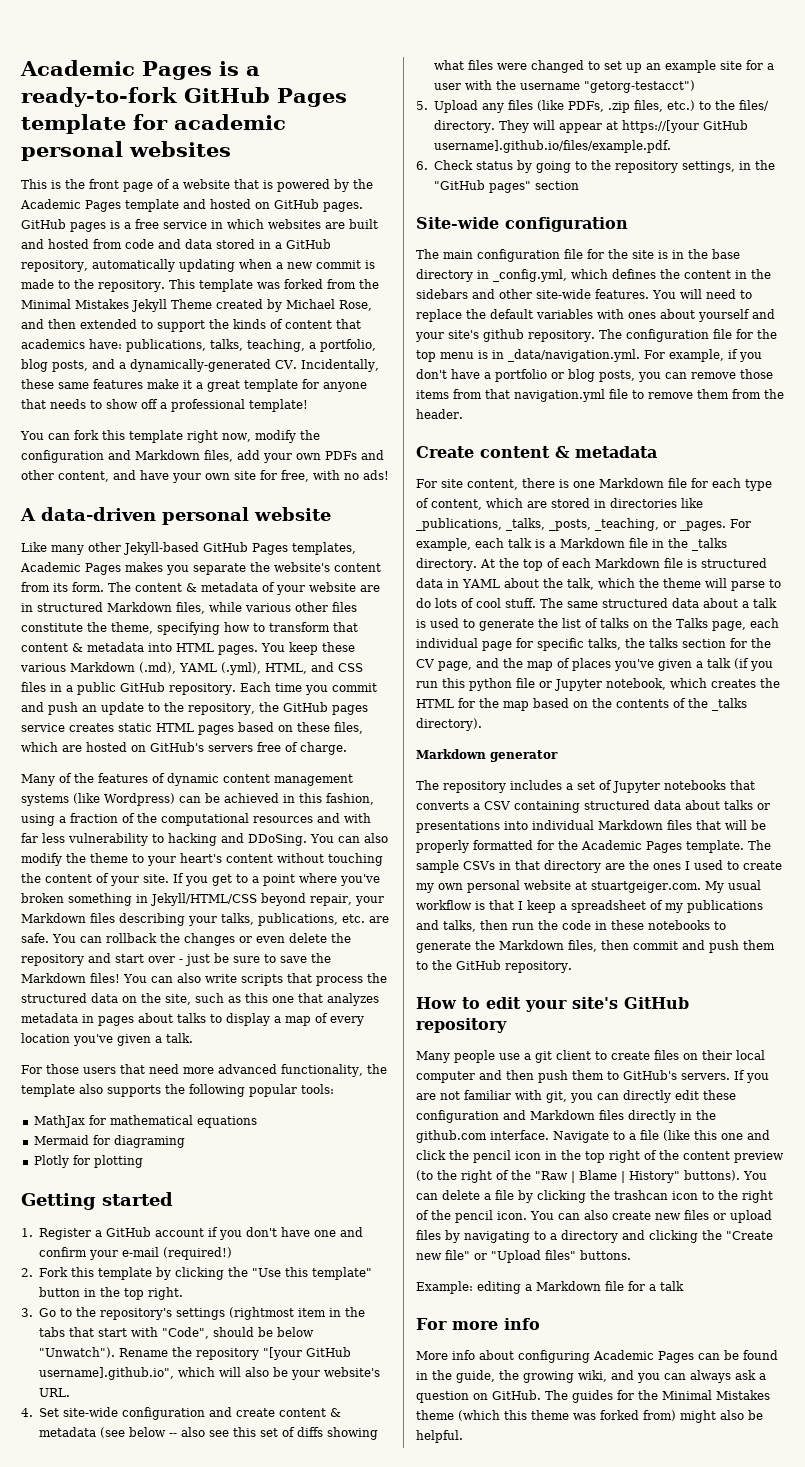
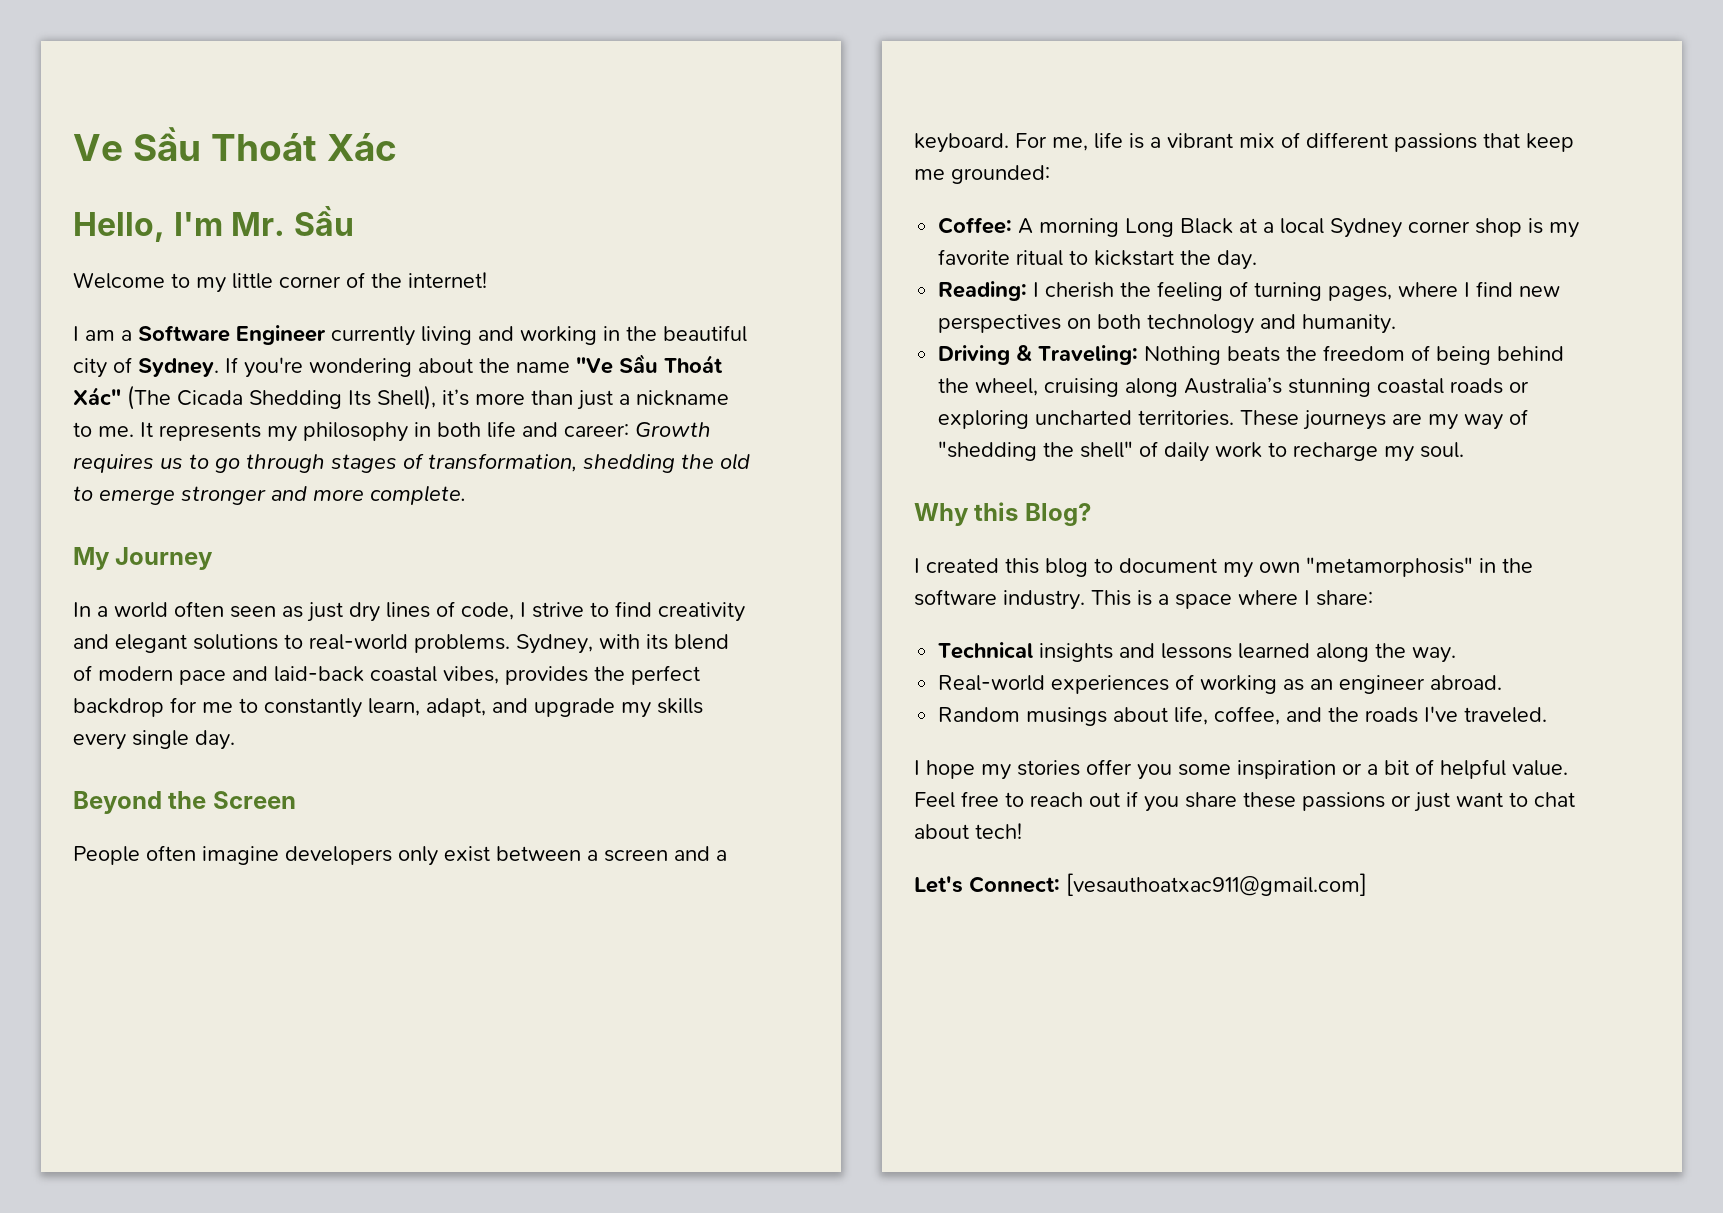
- Academic Pages is a ready-to-fork GitHub Pages template for academic personal websites
- This is the front page of a website that is powered by the Academic Pages template and hosted on GitHub pages. GitHub pages is a free service in which websites are built and hosted from code and data stored in a GitHub repository, automatically updating when a new commit is made to the repository. This template was forked from the Minimal Mistakes Jekyll Theme created by Michael Rose, and then extended to support the kinds of content that academics have: publications, talks, teaching, a portfolio, blog posts, and a dynamically-generated CV. Incidentally, these same features make it a great template for anyone that needs to show off a professional template!
- You can fork this template right now, modify the configuration and Markdown files, add your own PDFs and other content, and have your own site for free, with no ads!
- A data-driven personal website
- Like many other Jekyll-based GitHub Pages templates, Academic Pages makes you separate the website's content from its form. The content & metadata of your website are in structured Markdown files, while various other files constitute the theme, specifying how to transform that content & metadata into HTML pages. You keep these various Markdown (.md), YAML (.yml), HTML, and CSS files in a public GitHub repository. Each time you commit and push an update to the repository, the GitHub pages service creates static HTML pages based on these files, which are hosted on GitHub's servers free of charge.
- Many of the features of dynamic content management systems (like Wordpress) can be achieved in this fashion, using a fraction of the computational resources and with far less vulnerability to hacking and DDoSing. You can also modify the theme to your heart's content without touching the content of your site. If you get to a point where you've broken something in Jekyll/HTML/CSS beyond repair, your Markdown files describing your talks, publications, etc. are safe. You can rollback the changes or even delete the repository and start over - just be sure to save the Markdown files! You can also write scripts that process the structured data on the site, such as this one that analyzes metadata in pages about talks to display a map of every location you've given a talk.
- For those users that need more advanced functionality, the template also supports the following popular tools:
- MathJax for mathematical equations
- Mermaid for diagraming
- Plotly for plotting
- Getting started
- 1. Register a GitHub account if you don't have one and confirm your e-mail (required!)
- 2. Fork this template by clicking the "Use this template" button in the top right.
- 3. Go to the repository's settings (rightmost item in the tabs that start with "Code", should be below "Unwatch"). Rename the repository "[your GitHub username].github.io", which will also be your website's URL.
- 4. Set site-wide configuration and create content & metadata (see below -- also see this set of diffs showing what files were changed to set up an example site for a user with the username "getorg-testacct")
- 5. Upload any files (like PDFs, .zip files, etc.) to the files/ directory. They will appear at https://[your GitHub username].github.io/files/example.pdf.
- 6. Check status by going to the repository settings, in the "GitHub pages" section
- Site-wide configuration
- The main configuration file for the site is in the base directory in _config.yml, which defines the content in the sidebars and other site-wide features. You will need to replace the default variables with ones about yourself and your site's github repository. The configuration file for the top menu is in _data/navigation.yml. For example, if you don't have a portfolio or blog posts, you can remove those items from that navigation.yml file to remove them from the header.
- Create content & metadata
- For site content, there is one Markdown file for each type of content, which are stored in directories like _publications, _talks, _posts, _teaching, or _pages. For example, each talk is a Markdown file in the _talks directory. At the top of each Markdown file is structured data in YAML about the talk, which the theme will parse to do lots of cool stuff. The same structured data about a talk is used to generate the list of talks on the Talks page, each individual page for specific talks, the talks section for the CV page, and the map of places you've given a talk (if you run this python file or Jupyter notebook, which creates the HTML for the map based on the contents of the _talks directory).
- Markdown generator
- The repository includes a set of Jupyter notebooks that converts a CSV containing structured data about talks or presentations into individual Markdown files that will be properly formatted for the Academic Pages template. The sample CSVs in that directory are the ones I used to create my own personal website at stuartgeiger.com. My usual workflow is that I keep a spreadsheet of my publications and talks, then run the code in these notebooks to generate the Markdown files, then commit and push them to the GitHub repository.
- How to edit your site's GitHub repository
- Many people use a git client to create files on their local computer and then push them to GitHub's servers. If you are not familiar with git, you can directly edit these configuration and Markdown files directly in the github.com interface. Navigate to a file (like this one and click the pencil icon in the top right of the content preview (to the right of the "Raw | Blame | History" buttons). You can delete a file by clicking the trashcan icon to the right of the pencil icon. You can also create new files or upload files by navigating to a directory and clicking the "Create new file" or "Upload files" buttons.
- Example: editing a Markdown file for a talk
- For more info
- More info about configuring Academic Pages can be found in the guide, the growing wiki, and you can always ask a question on GitHub. The guides for the Minimal Mistakes theme (which this theme was forked from) might also be helpful.
+ Ve Sầu Thoát Xác
+ Hello, I'm Mr. Sầu
+ Welcome to my little corner of the internet!
+ I am a Software Engineer currently living and working in the beautiful city of Sydney. If you're wondering about the name "Ve Sầu Thoát Xác" (The Cicada Shedding Its Shell), it’s more than just a nickname to me. It represents my philosophy in both life and career: Growth requires us to go through stages of transformation, shedding the old to emerge stronger and more complete.
+ My Journey
+ In a world often seen as just dry lines of code, I strive to find creativity and elegant solutions to real-world problems. Sydney, with its blend of modern pace and laid-back coastal vibes, provides the perfect backdrop for me to constantly learn, adapt, and upgrade my skills every single day.
+ Beyond the Screen
+ People often imagine developers only exist between a screen and a keyboard. For me, life is a vibrant mix of different passions that keep me grounded:
+ Coffee: A morning Long Black at a local Sydney corner shop is my favorite ritual to kickstart the day.
+ Reading: I cherish the feeling of turning pages, where I find new perspectives on both technology and humanity.
+ Driving & Traveling: Nothing beats the freedom of being behind the wheel, cruising along Australia’s stunning coastal roads or exploring uncharted territories. These journeys are my way of "shedding the shell" of daily work to recharge my soul.
+ Why this Blog?
+ I created this blog to document my own "metamorphosis" in the software industry. This is a space where I share:
+ Technical insights and lessons learned along the way.
+ Real-world experiences of working as an engineer abroad.
+ Random musings about life, coffee, and the roads I've traveled.
+ I hope my stories offer you some inspiration or a bit of helpful value. Feel free to reach out if you share these passions or just want to chat about tech!
+ Let's Connect: [vesauthoatxac911@gmail.com]

